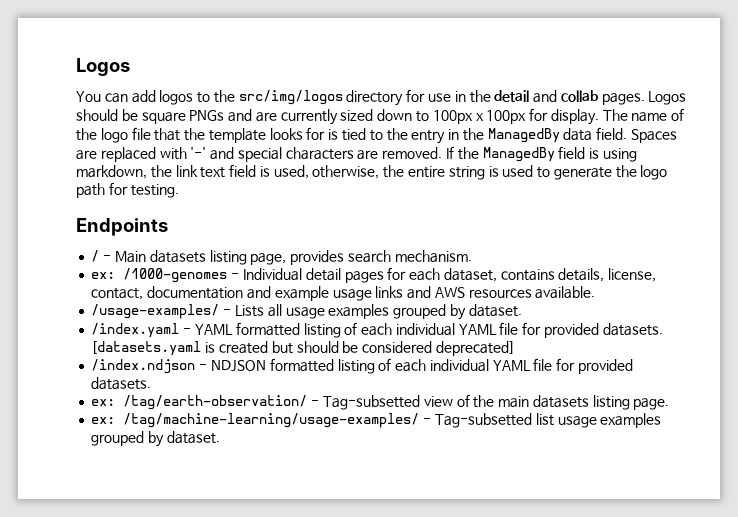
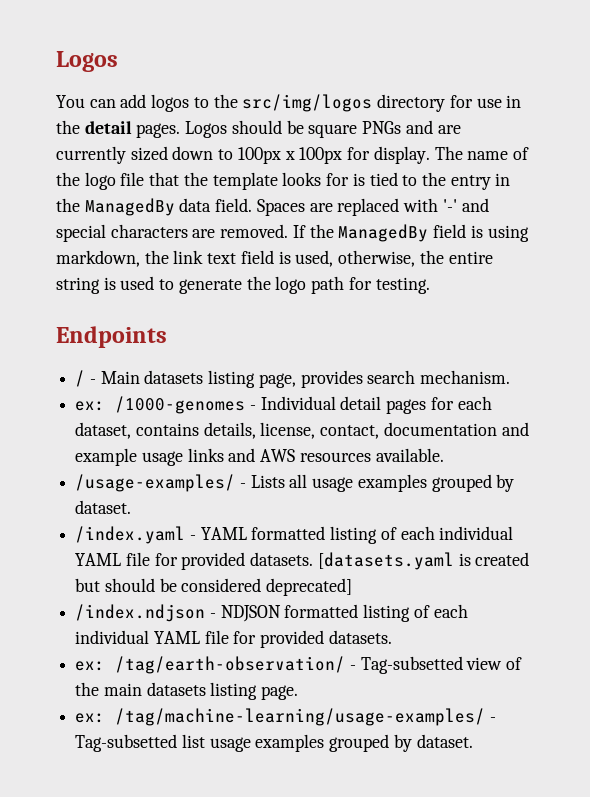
- You can add logos to the src/img/logos directory for use in the detail and collab pages.
+ You can add logos to the src/img/logos directory for use in the detail pages.

